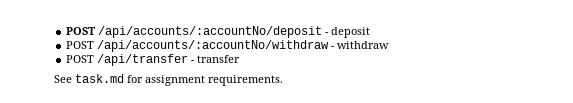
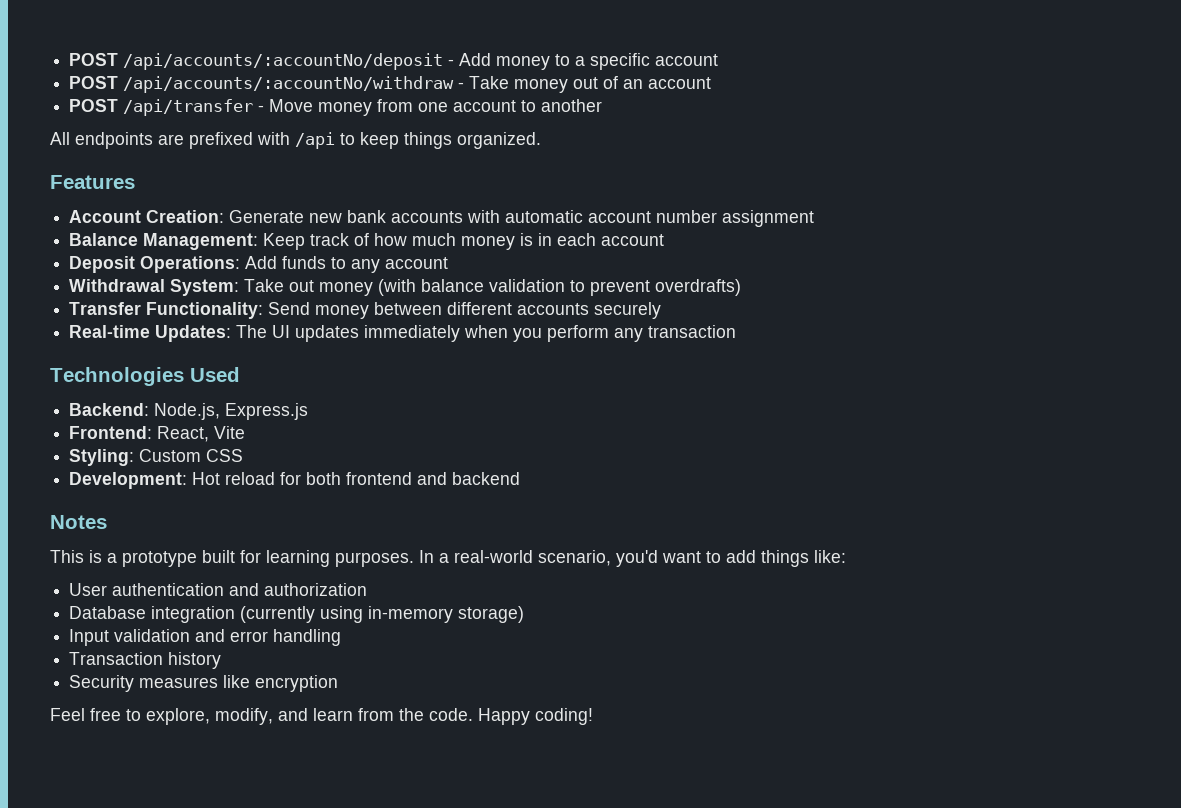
- POST /api/accounts/:accountNo/deposit - deposit
- POST /api/accounts/:accountNo/withdraw - withdraw
- POST /api/transfer - transfer
- See task.md for assignment requirements.
+ POST /api/accounts/:accountNo/deposit - Add money to a specific account
+ POST /api/accounts/:accountNo/withdraw - Take money out of an account
+ POST /api/transfer - Move money from one account to another
+ All endpoints are prefixed with /api to keep things organized.
+ Features
+ Account Creation: Generate new bank accounts with automatic account number assignment
+ Balance Management: Keep track of how much money is in each account
+ Deposit Operations: Add funds to any account
+ Withdrawal System: Take out money (with balance validation to prevent overdrafts)
+ Transfer Functionality: Send money between different accounts securely
+ Real-time Updates: The UI updates immediately when you perform any transaction
+ Technologies Used
+ Backend: Node.js, Express.js
+ Frontend: React, Vite
+ Styling: Custom CSS
+ Development: Hot reload for both frontend and backend
+ Notes
+ This is a prototype built for learning purposes. In a real-world scenario, you'd want to add things like:
+ User authentication and authorization
+ Database integration (currently using in-memory storage)
+ Input validation and error handling
+ Transaction history
+ Security measures like encryption
+ Feel free to explore, modify, and learn from the code. Happy coding!

